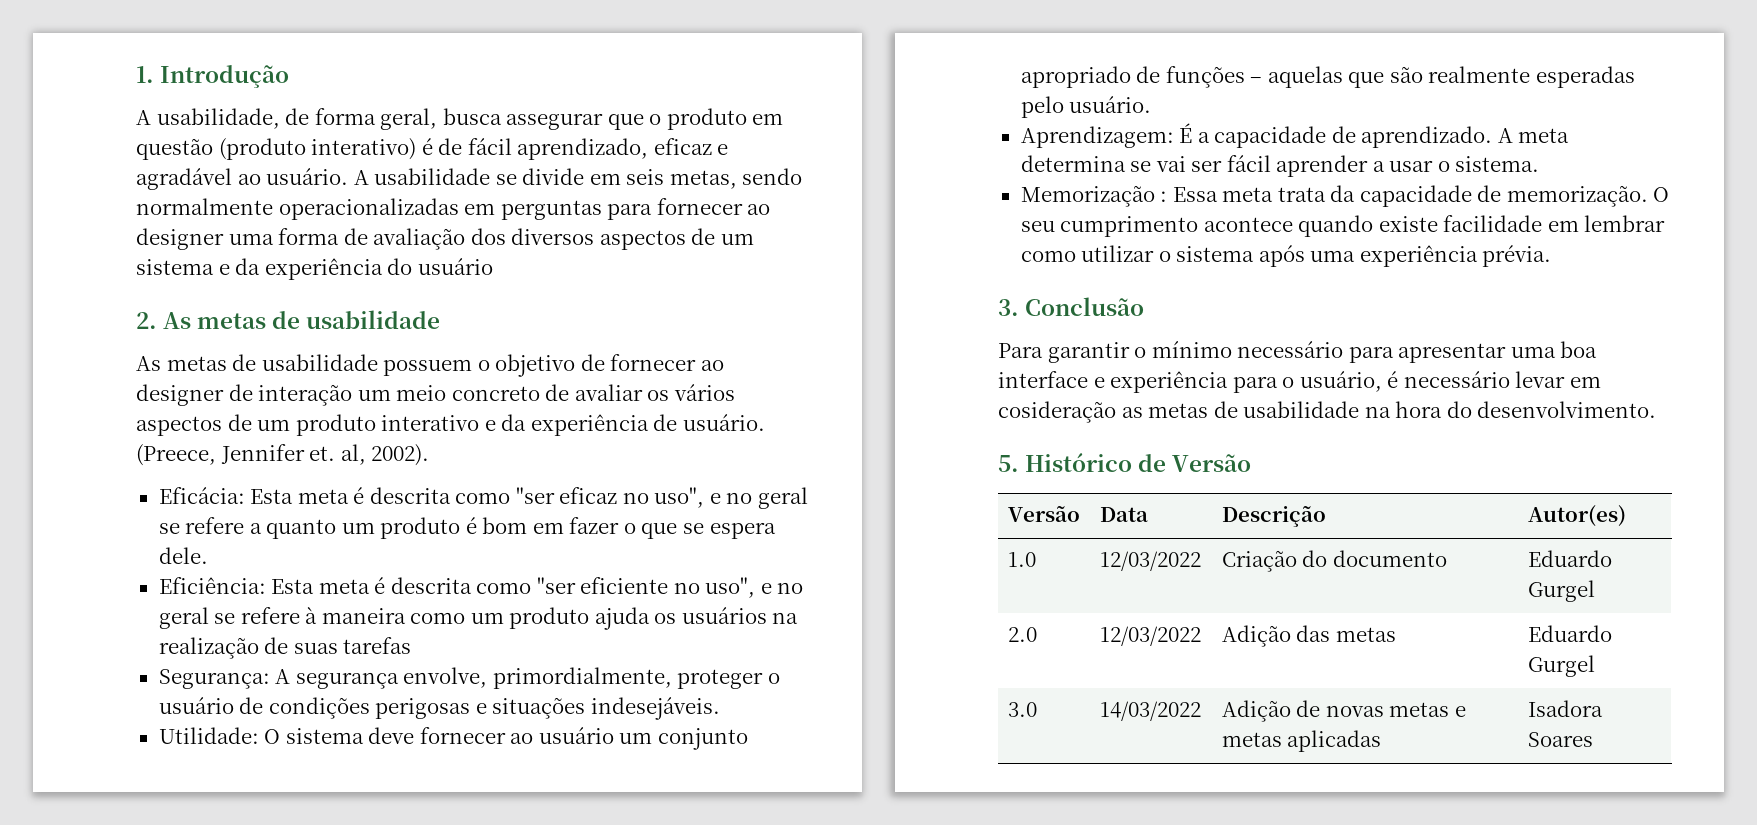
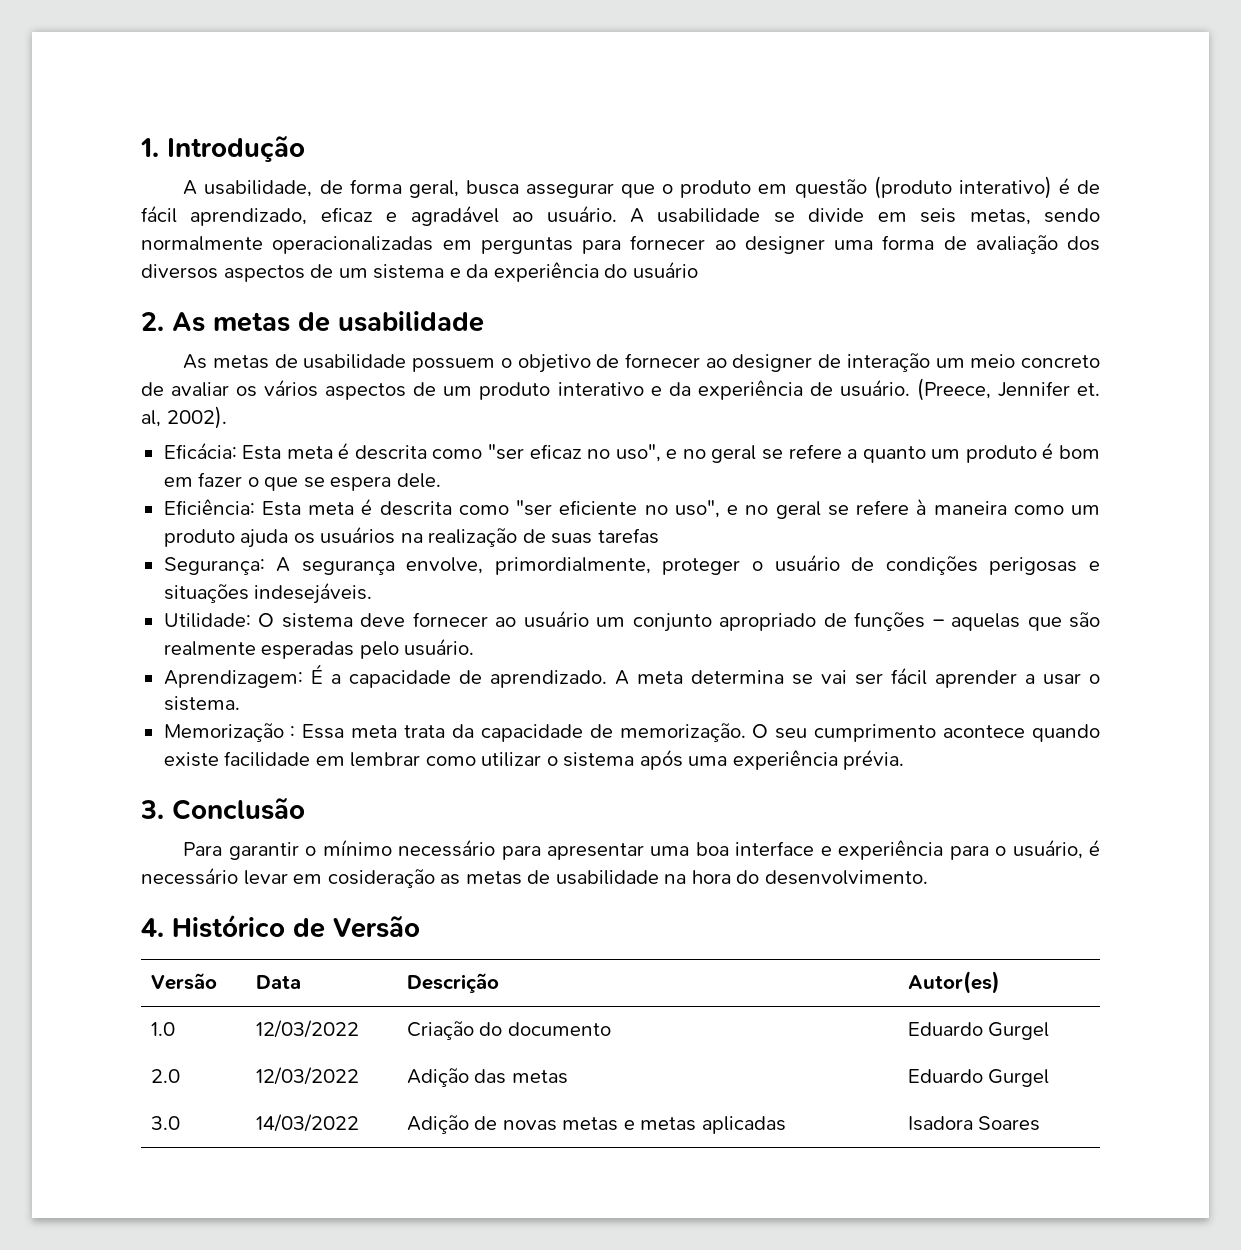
- 5. Histórico de Versão
+ 4. Histórico de Versão

